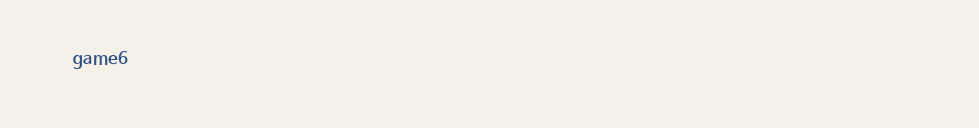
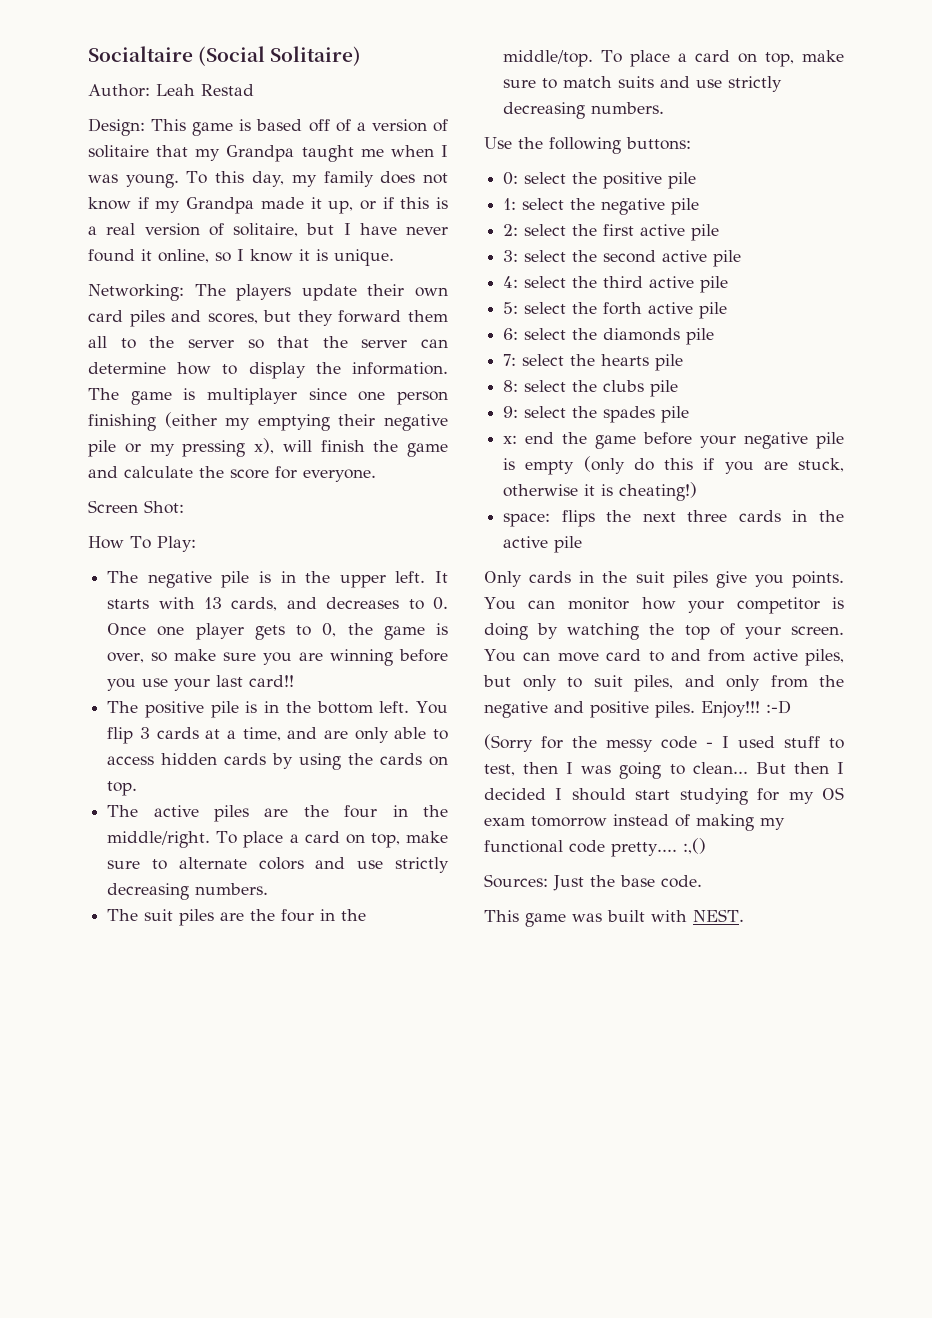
- game6
+ Socialtaire (Social Solitaire)
+ Author: Leah Restad
+ Design: This game is based off of a version of solitaire that my Grandpa taught me when I was young. To this day, my family does not know if my Grandpa made it up, or if this is a real version of solitaire, but I have never found it online, so I know it is unique.
+ Networking: The players update their own card piles and scores, but they forward them all to the server so that the server can determine how to display the information. The game is multiplayer since one person finishing (either my emptying their negative pile or my pressing x), will finish the game and calculate the score for everyone.
+ Screen Shot:
+ How To Play:
+ The negative pile is in the upper left. It starts with 13 cards, and decreases to 0. Once one player gets to 0, the game is over, so make sure you are winning before you use your last card!!
+ The positive pile is in the bottom left. You flip 3 cards at a time, and are only able to access hidden cards by using the cards on top.
+ The active piles are the four in the middle/right. To place a card on top, make sure to alternate colors and use strictly decreasing numbers.
+ The suit piles are the four in the middle/top. To place a card on top, make sure to match suits and use strictly decreasing numbers.
+ Use the following buttons:
+ 0: select the positive pile
+ 1: select the negative pile
+ 2: select the first active pile
+ 3: select the second active pile
+ 4: select the third active pile
+ 5: select the forth active pile
+ 6: select the diamonds pile
+ 7: select the hearts pile
+ 8: select the clubs pile
+ 9: select the spades pile
+ x: end the game before your negative pile is empty (only do this if you are stuck, otherwise it is cheating!)
+ space: flips the next three cards in the active pile
+ Only cards in the suit piles give you points. You can monitor how your competitor is doing by watching the top of your screen. You can move card to and from active piles, but only to suit piles, and only from the negative and positive piles. Enjoy!!! :-D
+ (Sorry for the messy code - I used stuff to test, then I was going to clean... But then I decided I should start studying for my OS exam tomorrow instead of making my functional code pretty.... :,()
+ Sources: Just the base code.
+ This game was built with NEST.

